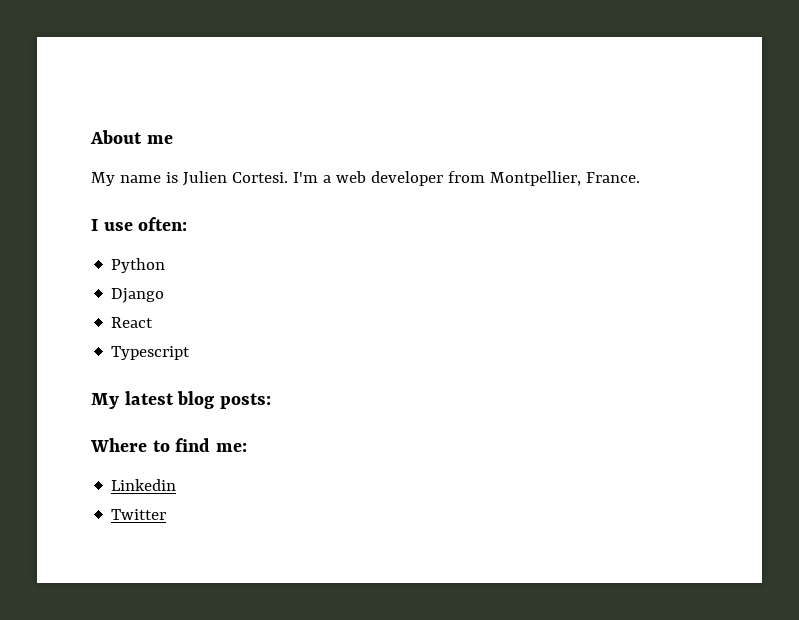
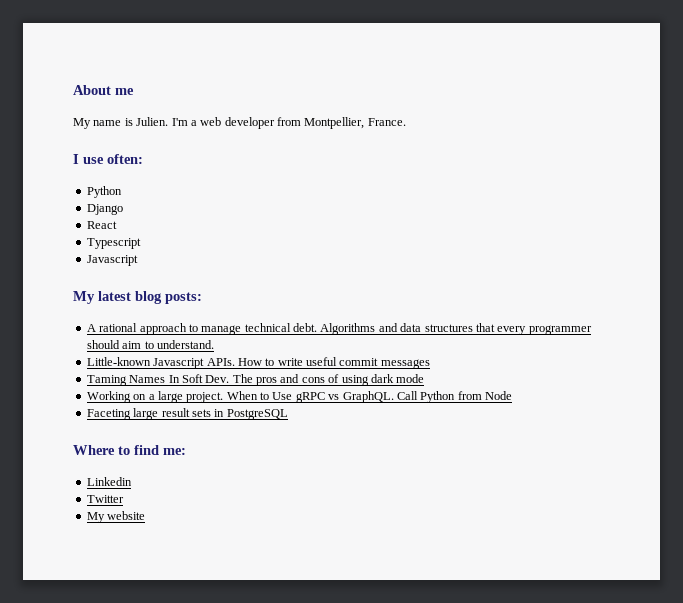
- My name is Julien Cortesi.
+ My name is Julien.
  Typescript
+ Javascript
+ A rational approach to manage technical debt. Algorithms and data structures that every programmer should aim to understand.
+ Little-known Javascript APIs. How to write useful commit messages
+ Taming Names In Soft Dev. The pros and cons of using dark mode
+ Working on a large project. When to Use gRPC vs GraphQL. Call Python from Node
+ Faceting large result sets in PostgreSQL
+ My website

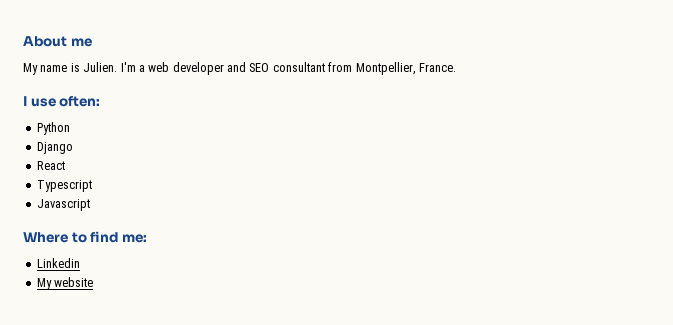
- I'm a web developer from Montpellier, France.
+ I'm a web developer and SEO consultant from Montpellier, France.
- My latest blog posts:
- A rational approach to manage technical debt. Algorithms and data structures that every programmer should aim to understand.
- Little-known Javascript APIs. How to write useful commit messages
- Taming Names In Soft Dev. The pros and cons of using dark mode
- Working on a large project. When to Use gRPC vs GraphQL. Call Python from Node
- Faceting large result sets in PostgreSQL
- Twitter

